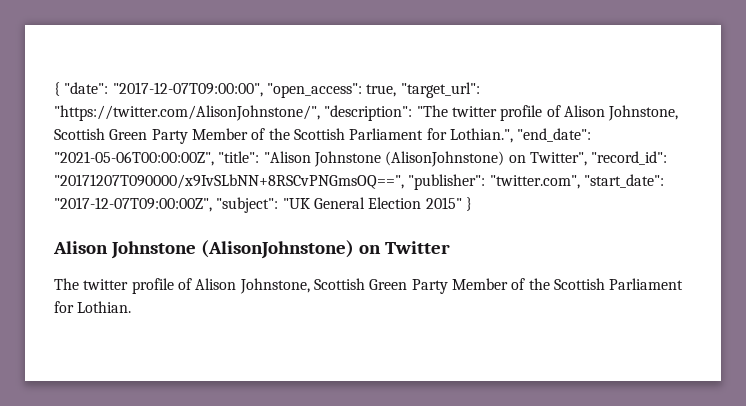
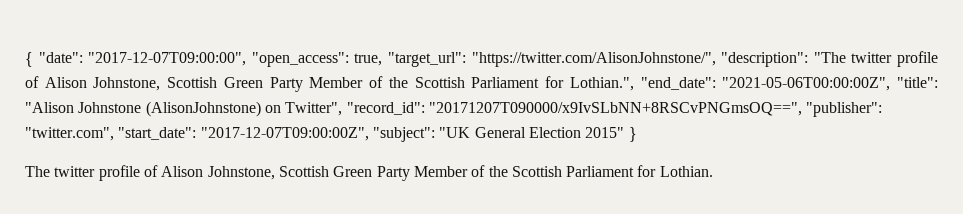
- Alison Johnstone (AlisonJohnstone) on Twitter

